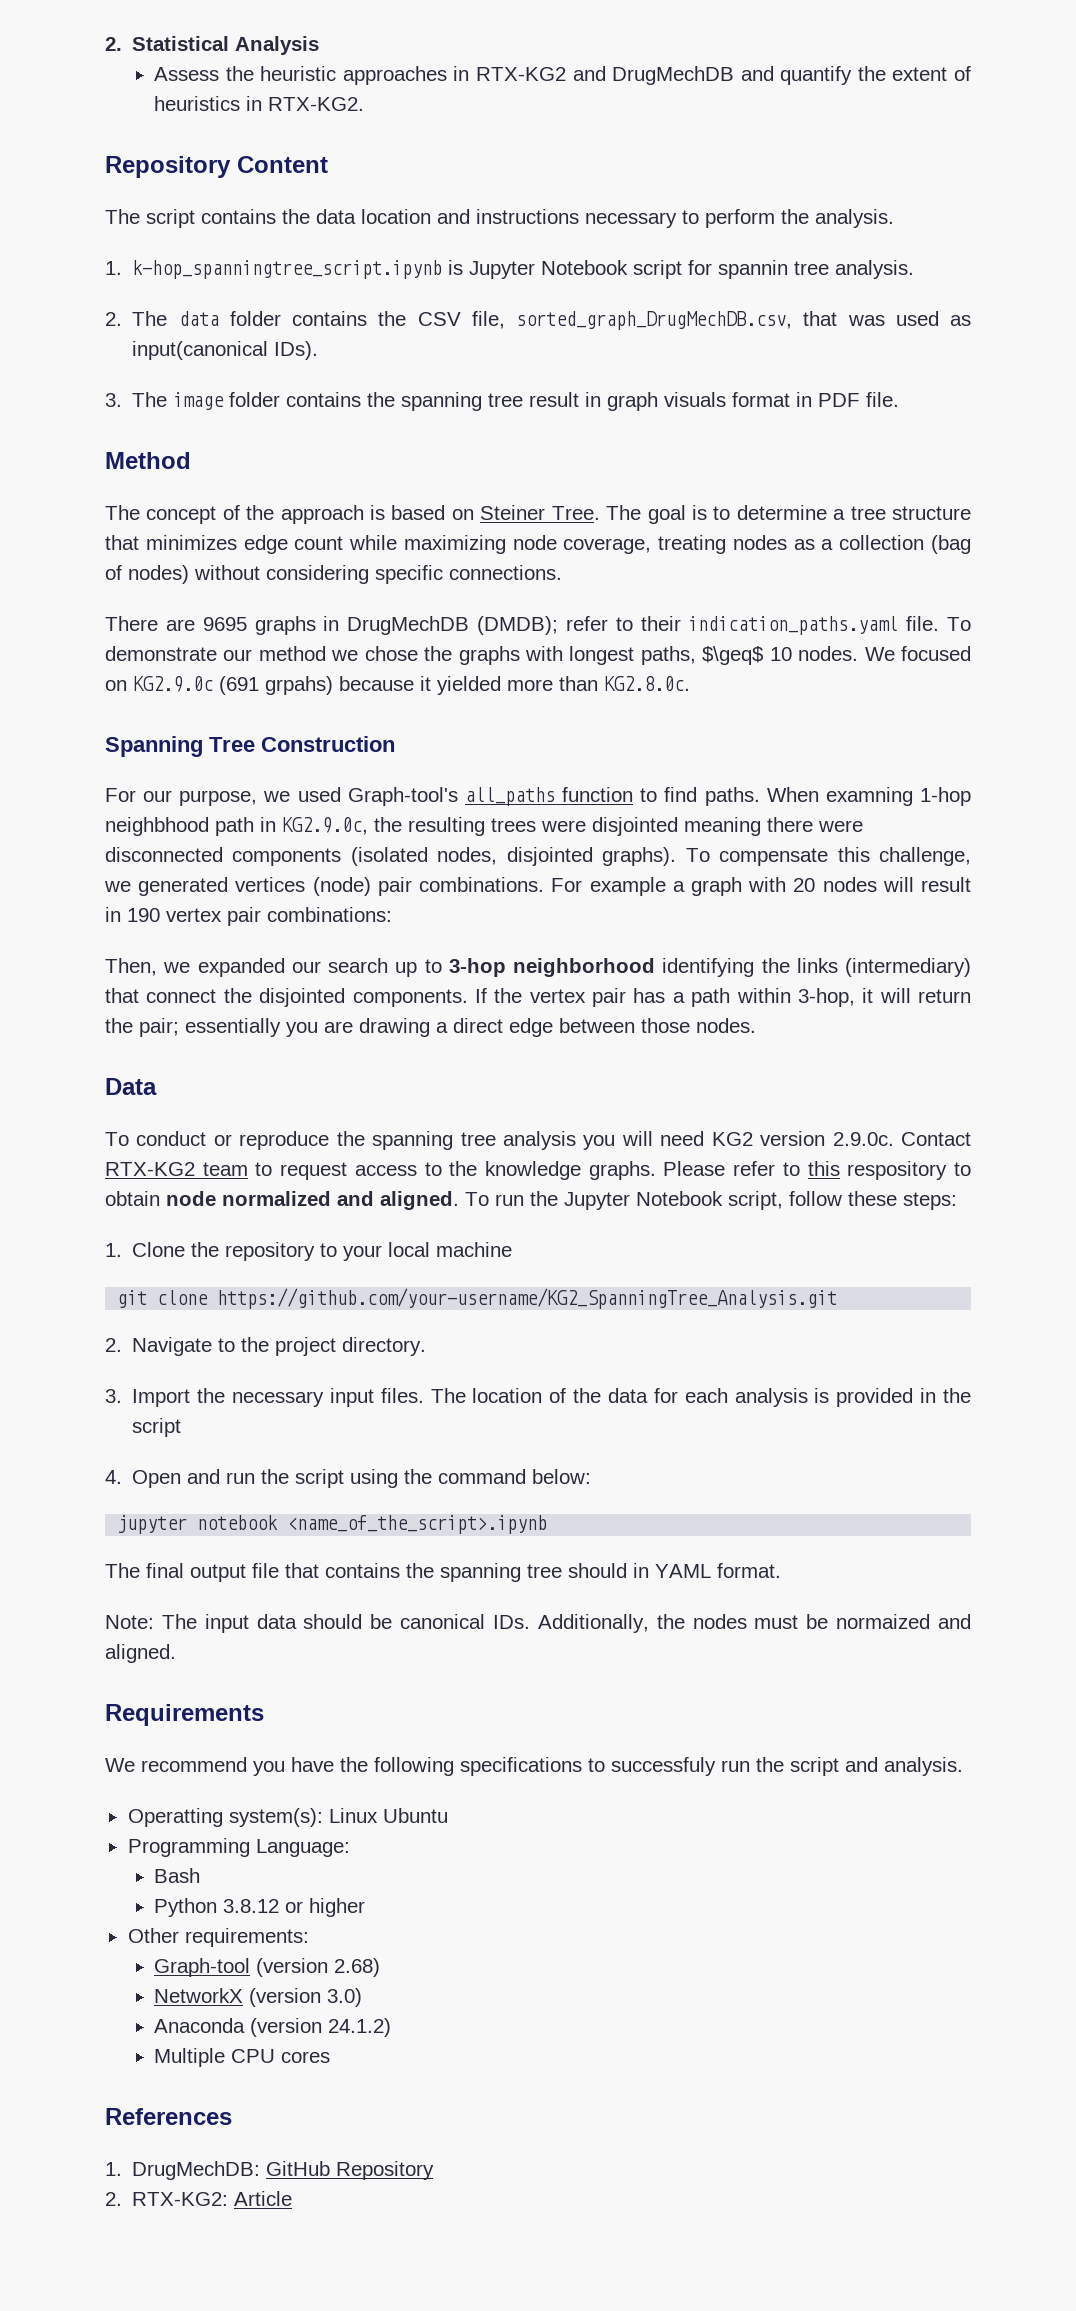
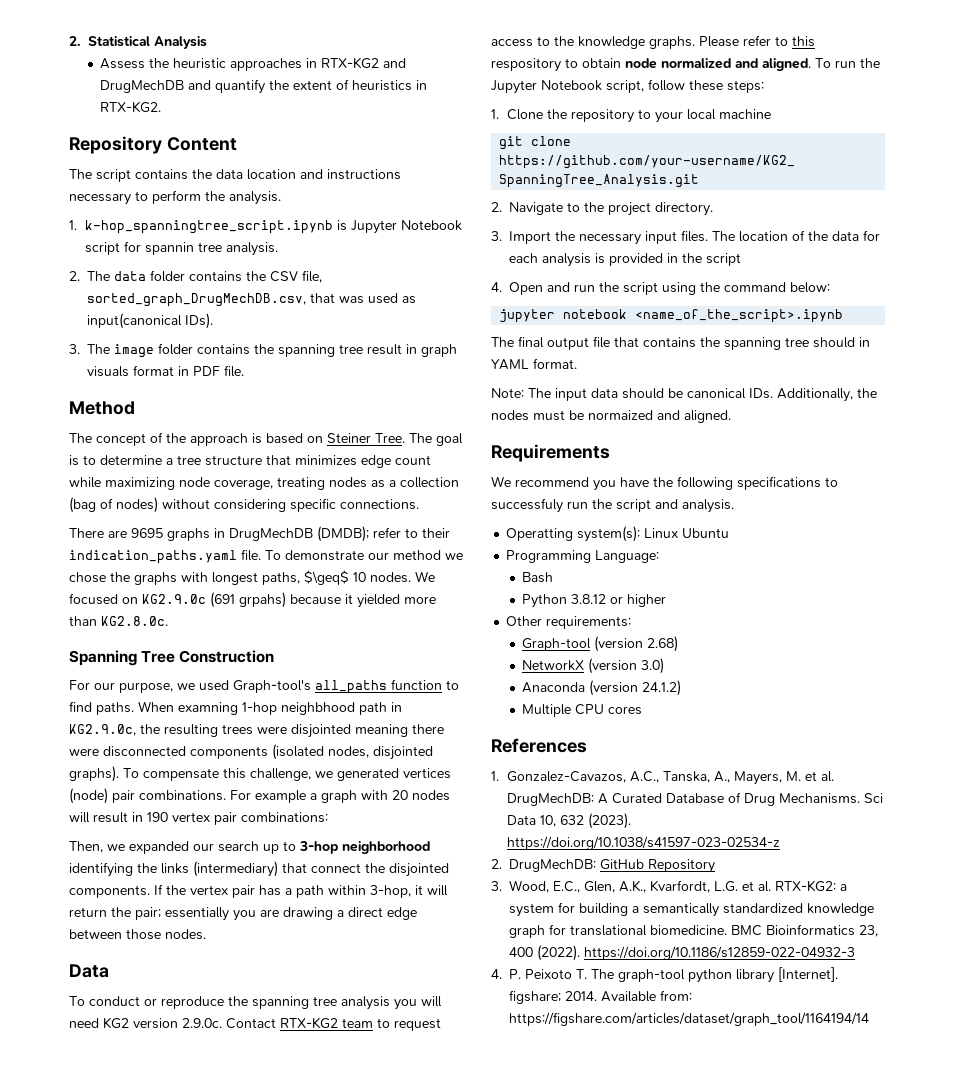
- 1. DrugMechDB: GitHub Repository
- 2. RTX-KG2: Article
+ 1. Gonzalez-Cavazos, A.C., Tanska, A., Mayers, M. et al. DrugMechDB: A Curated Database of Drug Mechanisms. Sci Data 10, 632 (2023). https://doi.org/10.1038/s41597-023-02534-z
+ 2. DrugMechDB: GitHub Repository
+ 3. Wood, E.C., Glen, A.K., Kvarfordt, L.G. et al. RTX-KG2: a system for building a semantically standardized knowledge graph for translational biomedicine. BMC Bioinformatics 23, 400 (2022). https://doi.org/10.1186/s12859-022-04932-3
+ 4. P. Peixoto T. The graph-tool python library [Internet]. figshare; 2014. Available from: https://figshare.com/articles/dataset/graph_tool/1164194/14

